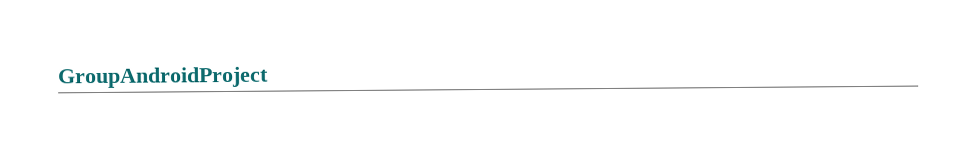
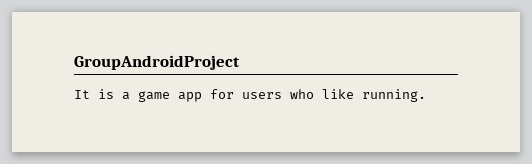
+ It is a game app for users who like running.

